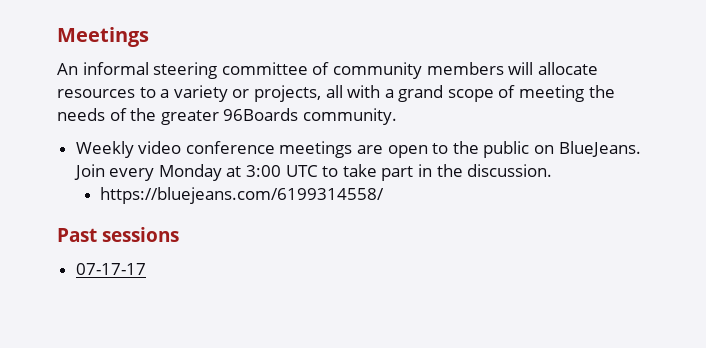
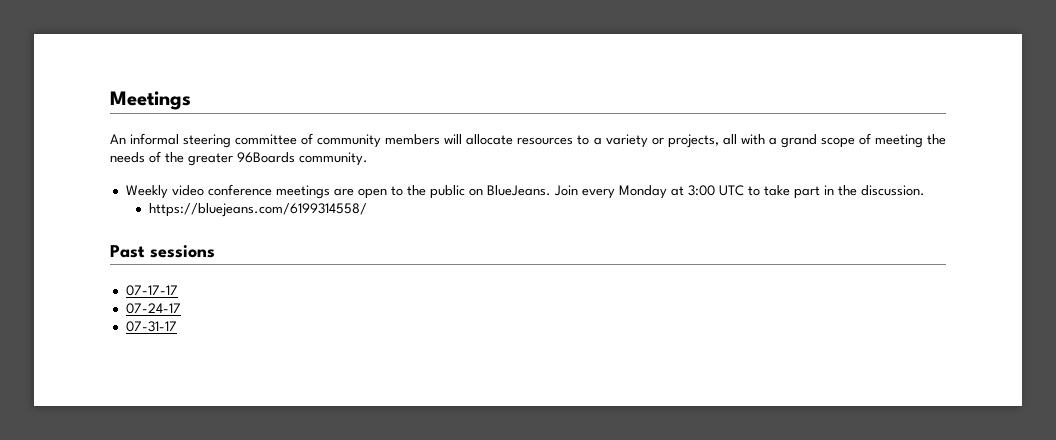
+ 07-24-17
+ 07-31-17

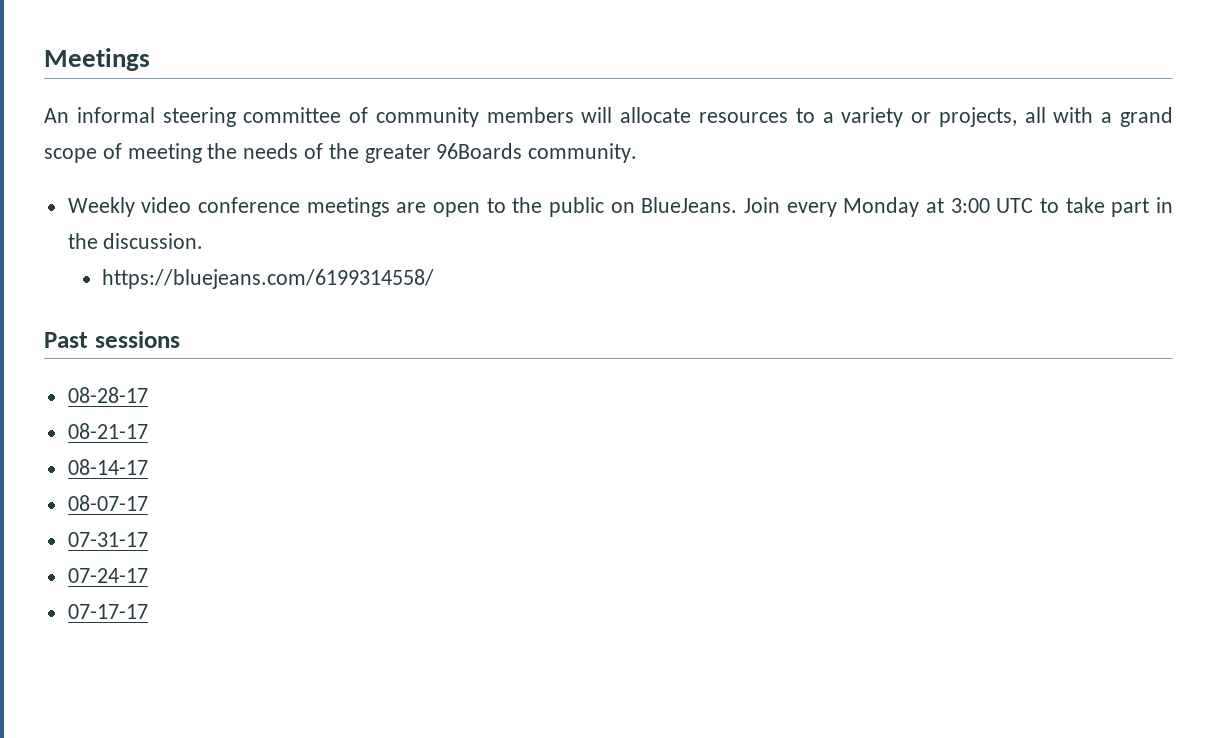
- 07-17-17
+ 08-28-17
+ 08-21-17
+ 08-14-17
+ 08-07-17
+ 07-31-17
- 07-31-17
+ 07-17-17

